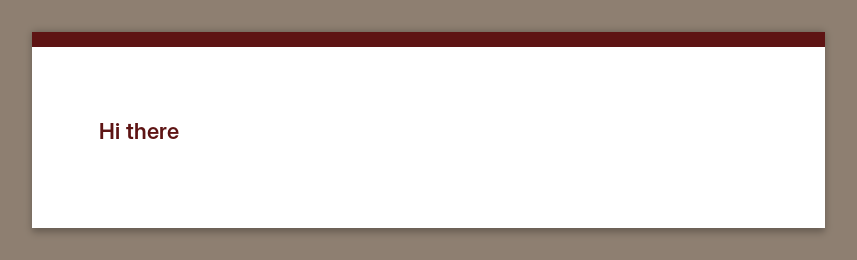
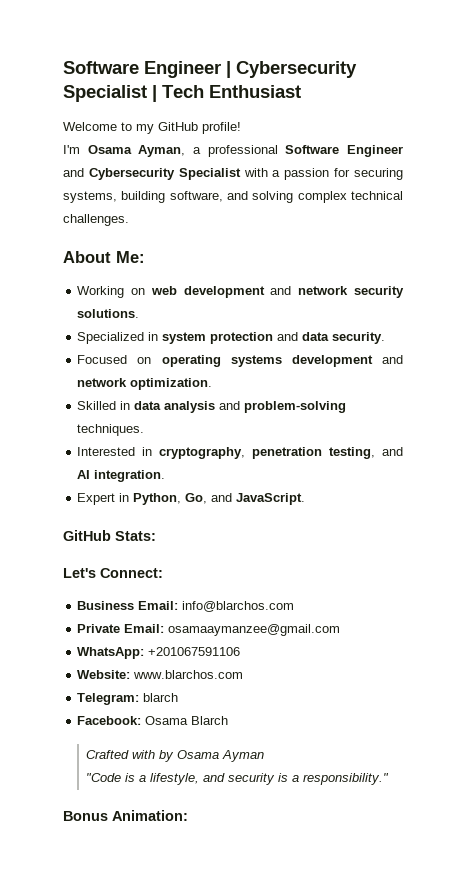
- Hi there
+ Software Engineer | Cybersecurity Specialist | Tech Enthusiast
+ Welcome to my GitHub profile!
+ I'm Osama Ayman, a professional Software Engineer and Cybersecurity Specialist with a passion for securing systems, building software, and solving complex technical challenges.
+ About Me:
+ Working on web development and network security solutions.
+ Specialized in system protection and data security.
+ Focused on operating systems development and network optimization.
+ Skilled in data analysis and problem-solving techniques.
+ Interested in cryptography, penetration testing, and AI integration.
+ Expert in Python, Go, and JavaScript.
+ GitHub Stats:
+ Let's Connect:
+ Business Email: info@blarchos.com
+ Private Email: osamaaymanzee@gmail.com
+ WhatsApp: +201067591106
+ Website: www.blarchos.com
+ Telegram: blarch
+ Facebook: Osama Blarch
+ Crafted with by Osama Ayman
+ "Code is a lifestyle, and security is a responsibility."
+ Bonus Animation:

